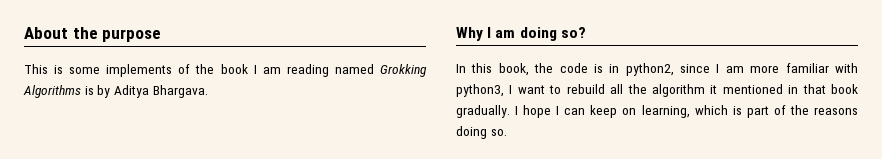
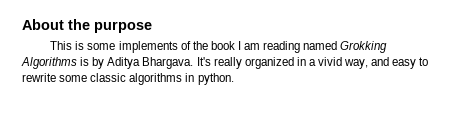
- This is some implements of the book I am reading named Grokking Algorithms is by Aditya Bhargava.
- Why I am doing so?
- In this book, the code is in python2, since I am more familiar with python3, I want to rebuild all the algorithm it mentioned in that book gradually. I hope I can keep on learning, which is part of the reasons doing so.
+ This is some implements of the book I am reading named Grokking Algorithms is by Aditya Bhargava. It's really organized in a vivid way, and easy to rewrite some classic algorithms in python.

